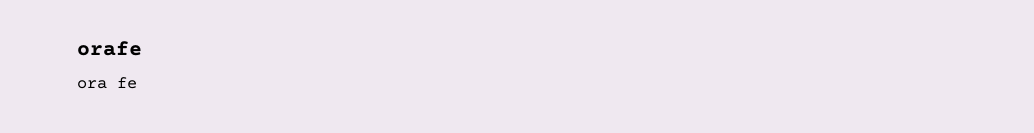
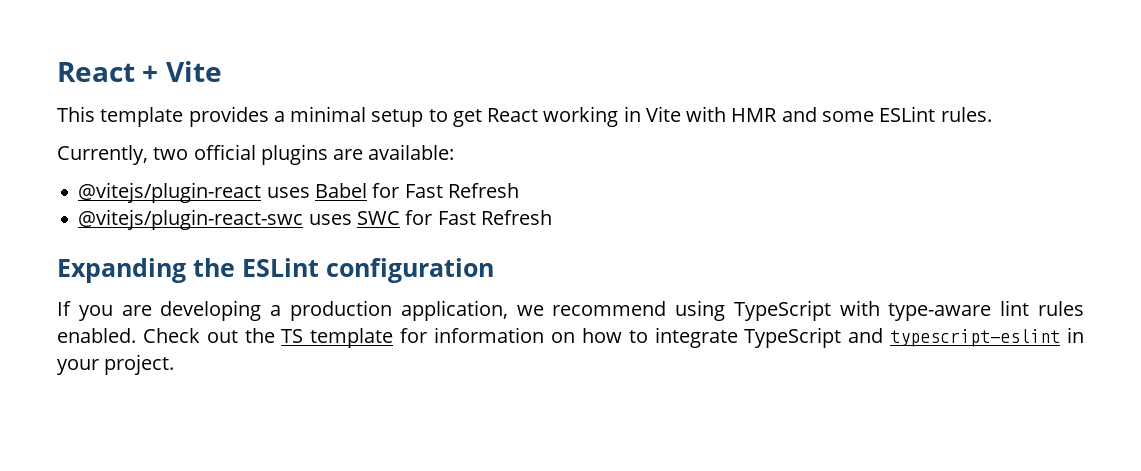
- orafe
- ora fe
+ React + Vite
+ This template provides a minimal setup to get React working in Vite with HMR and some ESLint rules.
+ Currently, two official plugins are available:
+ @vitejs/plugin-react uses Babel for Fast Refresh
+ @vitejs/plugin-react-swc uses SWC for Fast Refresh
+ Expanding the ESLint configuration
+ If you are developing a production application, we recommend using TypeScript with type-aware lint rules enabled. Check out the TS template for information on how to integrate TypeScript and typescript-eslint in your project.

